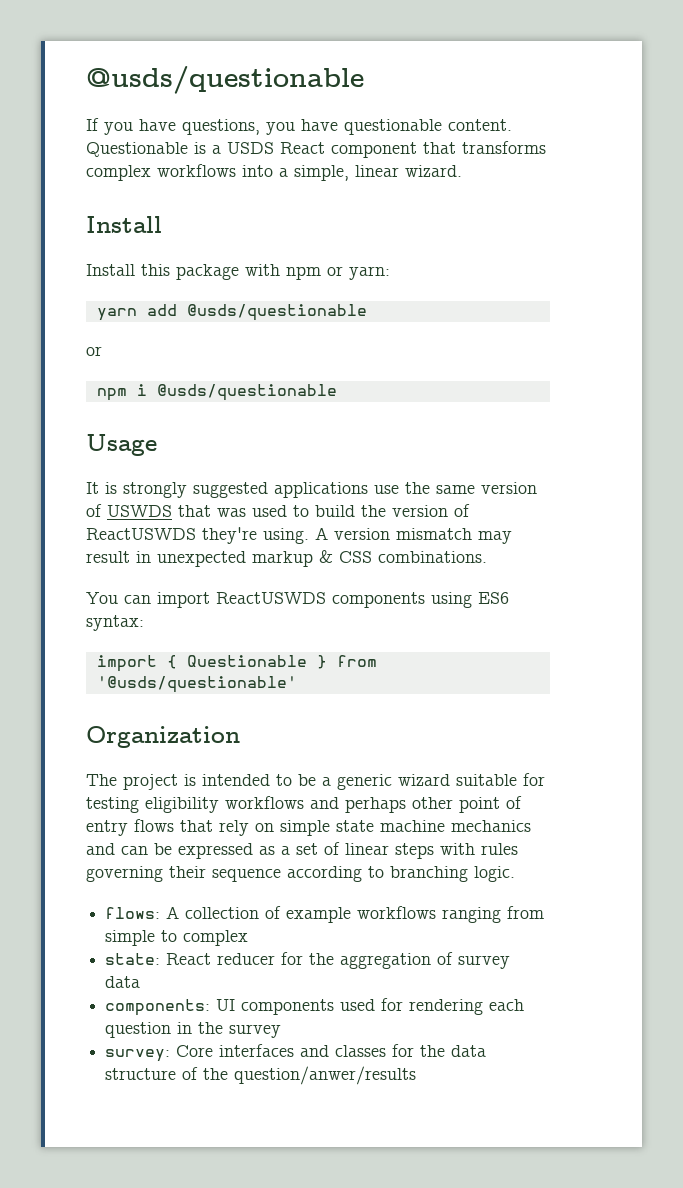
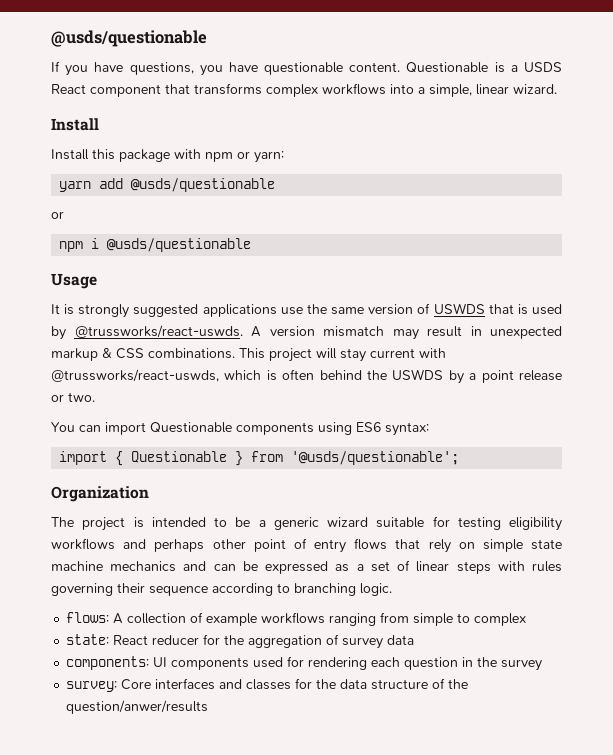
- It is strongly suggested applications use the same version of USWDS that was used to build the version of ReactUSWDS they're using.
+ It is strongly suggested applications use the same version of USWDS that is used by @trussworks/react-uswds.
+ This project will stay current with @trussworks/react-uswds, which is often behind the USWDS by a point release or two.
- You can import ReactUSWDS components using ES6 syntax:
+ You can import Questionable components using ES6 syntax:
- import { Questionable } from '@usds/questionable'
+ import { Questionable } from '@usds/questionable';

